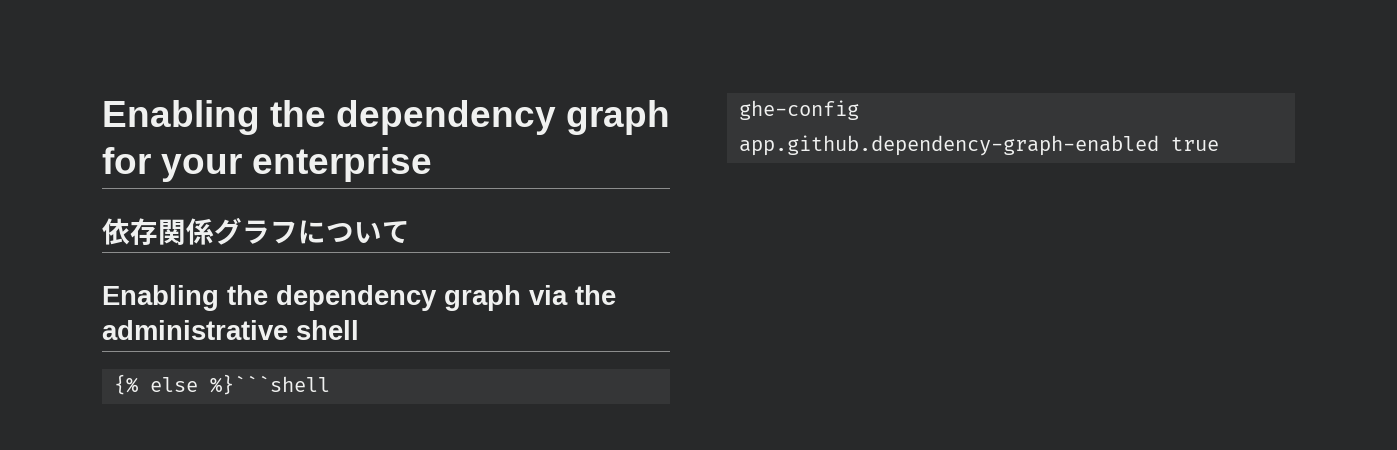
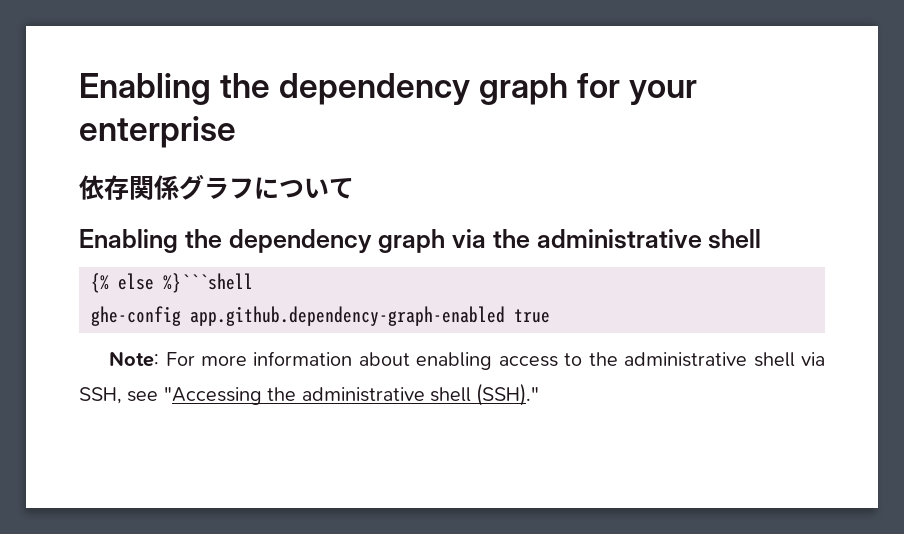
+ Note: For more information about enabling access to the administrative shell via SSH, see "Accessing the administrative shell (SSH)."

